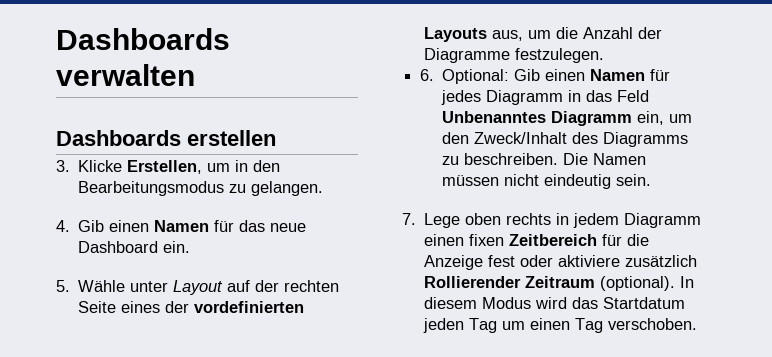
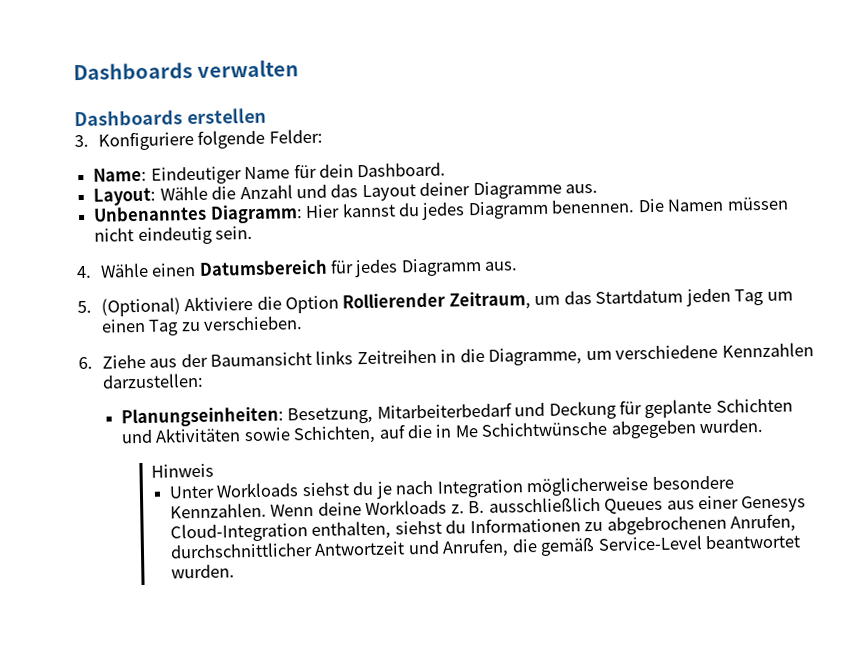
- 3. Klicke Erstellen, um in den Bearbeitungsmodus zu gelangen.
- 4. Gib einen Namen für das neue Dashboard ein.
- 5. Wähle unter Layout auf der rechten Seite eines der vordefinierten Layouts aus, um die Anzahl der Diagramme festzulegen.
- 6. Optional: Gib einen Namen für jedes Diagramm in das Feld Unbenanntes Diagramm ein, um den Zweck/Inhalt des Diagramms zu beschreiben.
+ 3. Konfiguriere folgende Felder:
+ Name: Eindeutiger Name für dein Dashboard.
+ Layout: Wähle die Anzahl und das Layout deiner Diagramme aus.
+ Unbenanntes Diagramm: Hier kannst du jedes Diagramm benennen.
- 7. Lege oben rechts in jedem Diagramm einen fixen Zeitbereich für die Anzeige fest oder aktiviere zusätzlich Rollierender Zeitraum (optional). In diesem Modus wird das Startdatum jeden Tag um einen Tag verschoben.
+ 4. Wähle einen Datumsbereich für jedes Diagramm aus.
+ 5. (Optional) Aktiviere die Option Rollierender Zeitraum, um das Startdatum jeden Tag um einen Tag zu verschieben.
+ 6. Ziehe aus der Baumansicht links Zeitreihen in die Diagramme, um verschiedene Kennzahlen darzustellen:
+ Planungseinheiten: Besetzung, Mitarbeiterbedarf und Deckung für geplante Schichten und Aktivitäten sowie Schichten, auf die in Me Schichtwünsche abgegeben wurden.
+ Hinweis
+ Unter Workloads siehst du je nach Integration möglicherweise besondere Kennzahlen. Wenn deine Workloads z. B. ausschließlich Queues aus einer Genesys Cloud-Integration enthalten, siehst du Informationen zu abgebrochenen Anrufen, durchschnittlicher Antwortzeit und Anrufen, die gemäß Service-Level beantwortet wurden.

